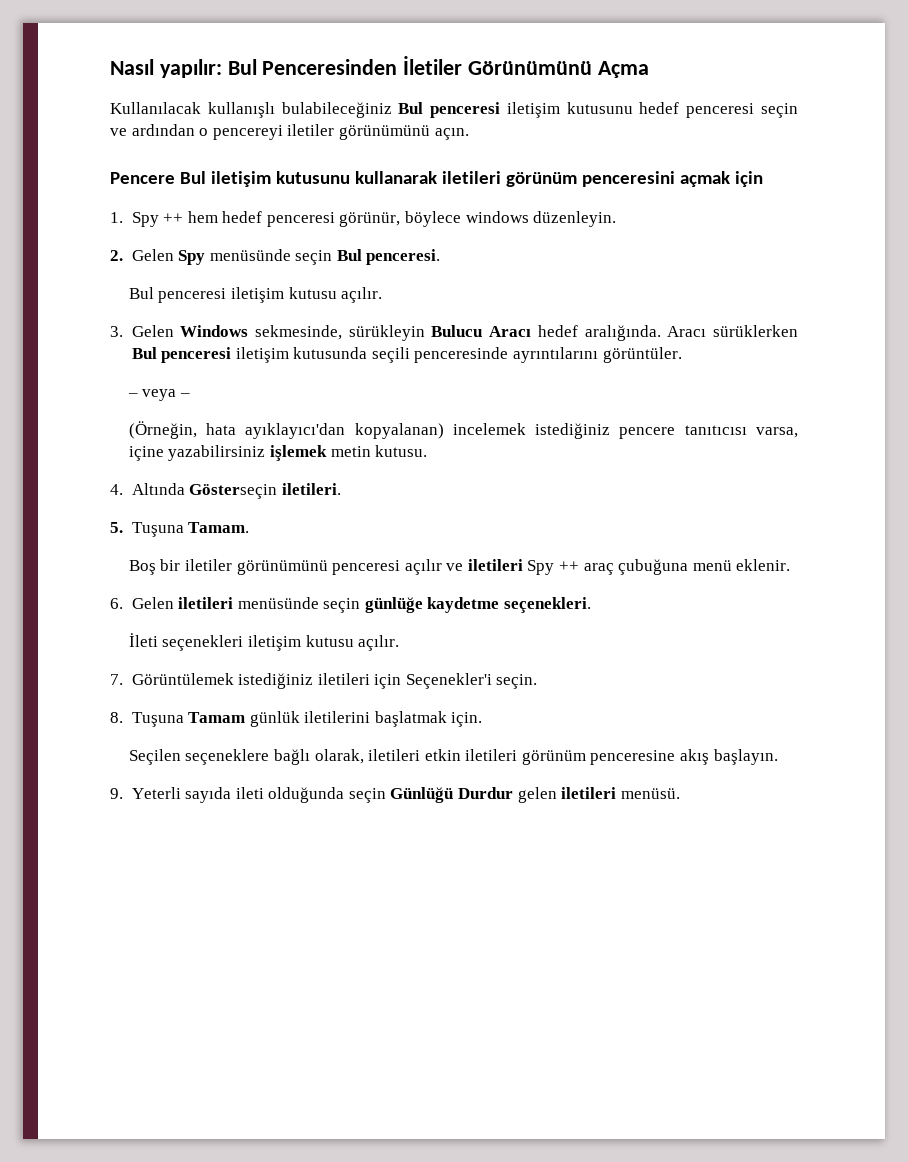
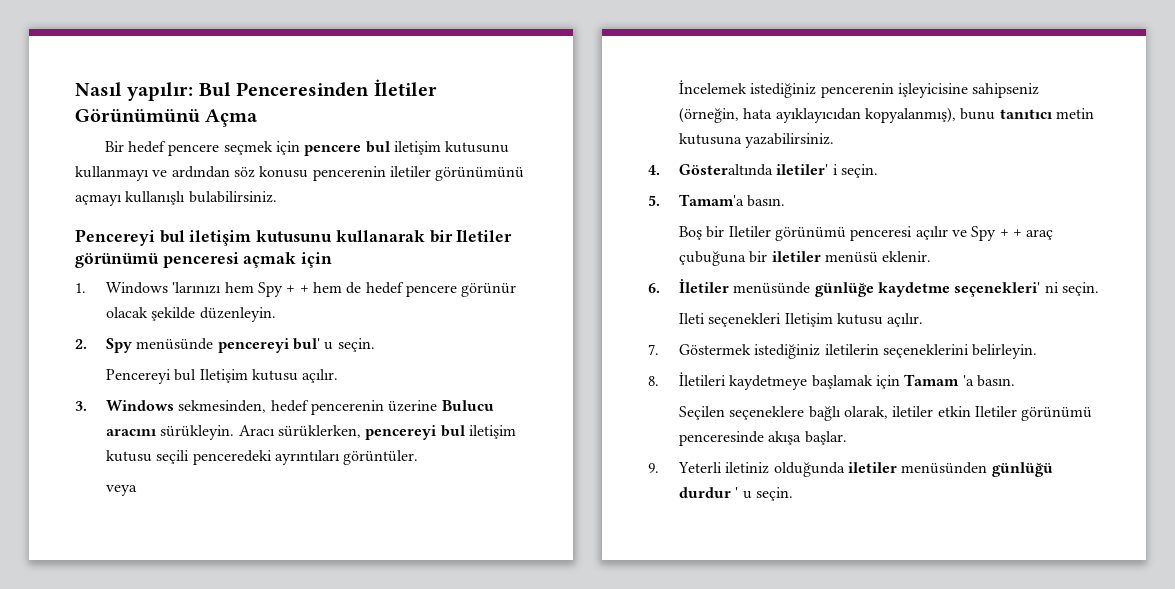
- Kullanılacak kullanışlı bulabileceğiniz Bul penceresi iletişim kutusunu hedef penceresi seçin ve ardından o pencereyi iletiler görünümünü açın.
- Pencere Bul iletişim kutusunu kullanarak iletileri görünüm penceresini açmak için
- 1. Spy ++ hem hedef penceresi görünür, böylece windows düzenleyin.
+ Bir hedef pencere seçmek için pencere bul iletişim kutusunu kullanmayı ve ardından söz konusu pencerenin iletiler görünümünü açmayı kullanışlı bulabilirsiniz.
+ Pencereyi bul iletişim kutusunu kullanarak bir Iletiler görünümü penceresi açmak için
+ 1. Windows 'larınızı hem Spy + + hem de hedef pencere görünür olacak şekilde düzenleyin.
- 2. Gelen Spy menüsünde seçin Bul penceresi.
- Bul penceresi iletişim kutusu açılır.
- 3. Gelen Windows sekmesinde, sürükleyin Bulucu Aracı hedef aralığında. Aracı sürüklerken Bul penceresi iletişim kutusunda seçili penceresinde ayrıntılarını görüntüler.
+ 2. Spy menüsünde pencereyi bul' u seçin.
+ Pencereyi bul Iletişim kutusu açılır.
+ 3. Windows sekmesinden, hedef pencerenin üzerine Bulucu aracını sürükleyin. Aracı sürüklerken, pencereyi bul iletişim kutusu seçili penceredeki ayrıntıları görüntüler.
- – veya –
- (Örneğin, hata ayıklayıcı'dan kopyalanan) incelemek istediğiniz pencere tanıtıcısı varsa, içine yazabilirsiniz işlemek metin kutusu.
- 4. Altında Gösterseçin iletileri.
+ veya
+ İncelemek istediğiniz pencerenin işleyicisine sahipseniz (örneğin, hata ayıklayıcıdan kopyalanmış), bunu tanıtıcı metin kutusuna yazabilirsiniz.
+ 4. Gösteraltında iletiler' i seçin.
- 5. Tuşuna Tamam.
+ 5. Tamam'a basın.
- Boş bir iletiler görünümünü penceresi açılır ve iletileri Spy ++ araç çubuğuna menü eklenir.
- 6. Gelen iletileri menüsünde seçin günlüğe kaydetme seçenekleri.
- İleti seçenekleri iletişim kutusu açılır.
- 7. Görüntülemek istediğiniz iletileri için Seçenekler'i seçin.
- 8. Tuşuna Tamam günlük iletilerini başlatmak için.
- Seçilen seçeneklere bağlı olarak, iletileri etkin iletileri görünüm penceresine akış başlayın.
- 9. Yeterli sayıda ileti olduğunda seçin Günlüğü Durdur gelen iletileri menüsü.
+ Boş bir Iletiler görünümü penceresi açılır ve Spy + + araç çubuğuna bir iletiler menüsü eklenir.
+ 6. İletiler menüsünde günlüğe kaydetme seçenekleri' ni seçin.
+ Ileti seçenekleri Iletişim kutusu açılır.
+ 7. Göstermek istediğiniz iletilerin seçeneklerini belirleyin.
+ 8. İletileri kaydetmeye başlamak için Tamam 'a basın.
+ Seçilen seçeneklere bağlı olarak, iletiler etkin Iletiler görünümü penceresinde akışa başlar.
+ 9. Yeterli iletiniz olduğunda iletiler menüsünden günlüğü durdur ' u seçin.

